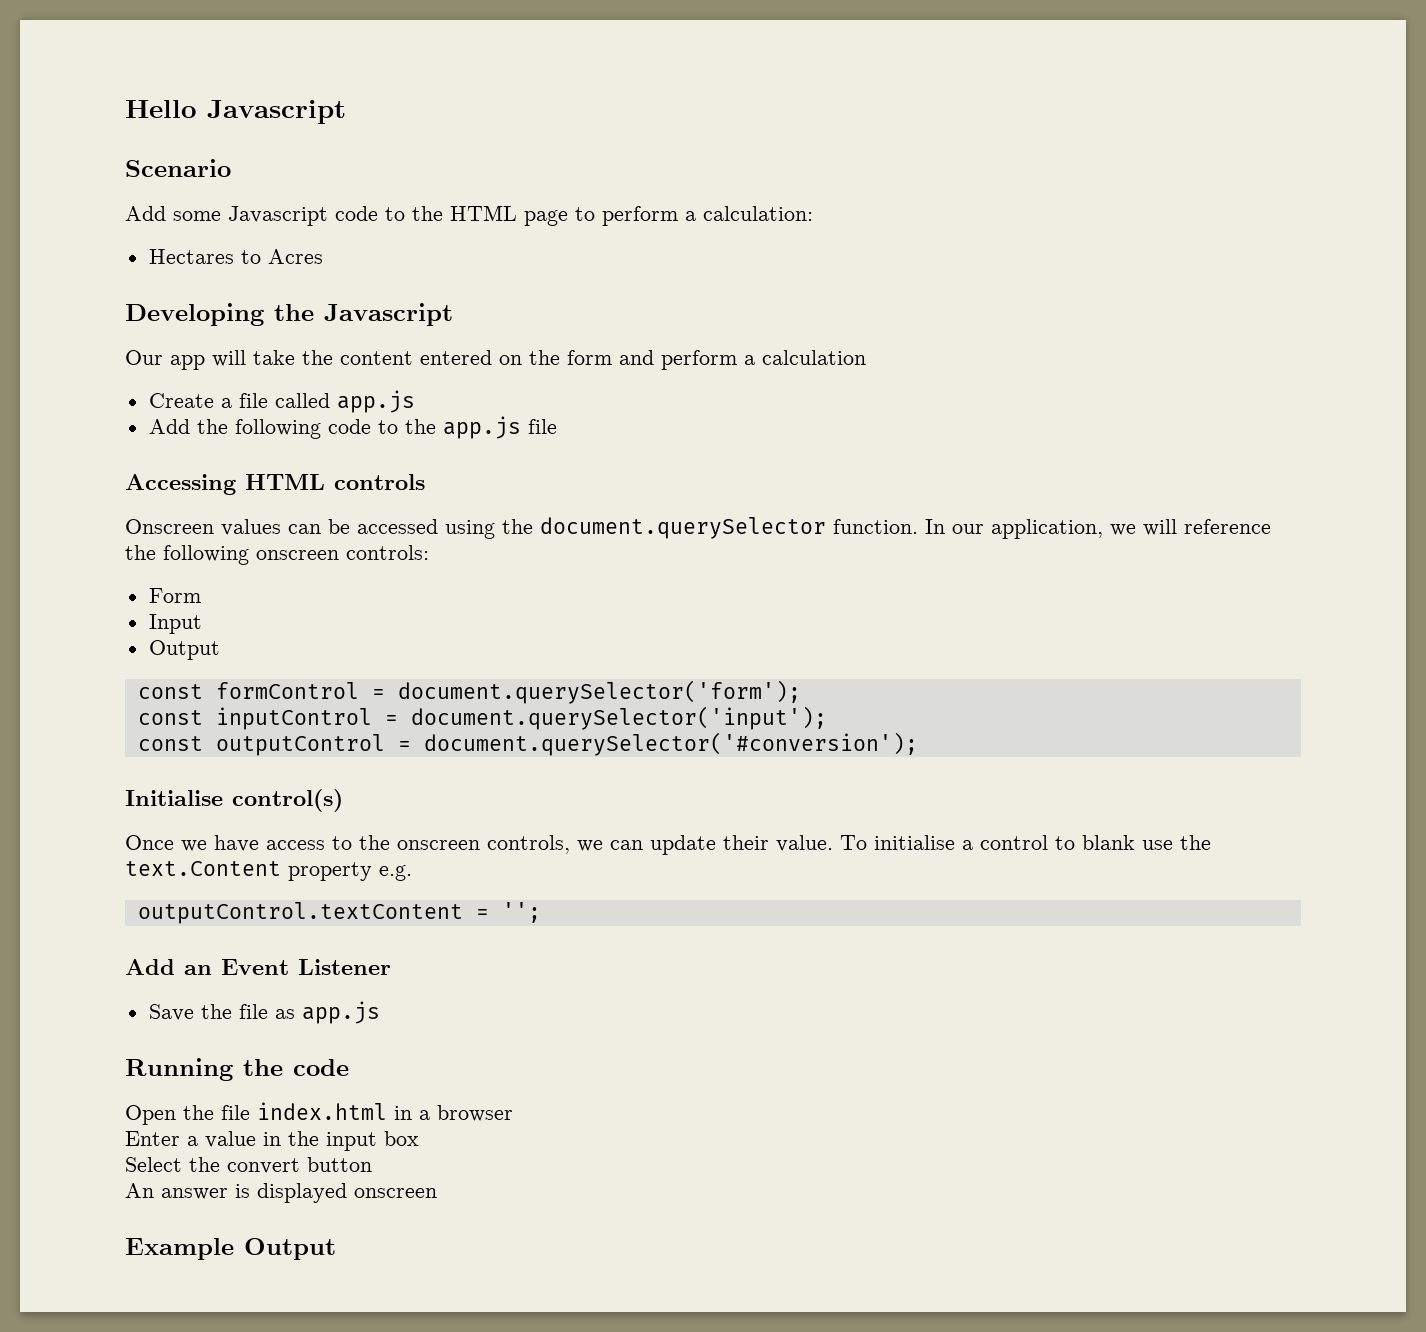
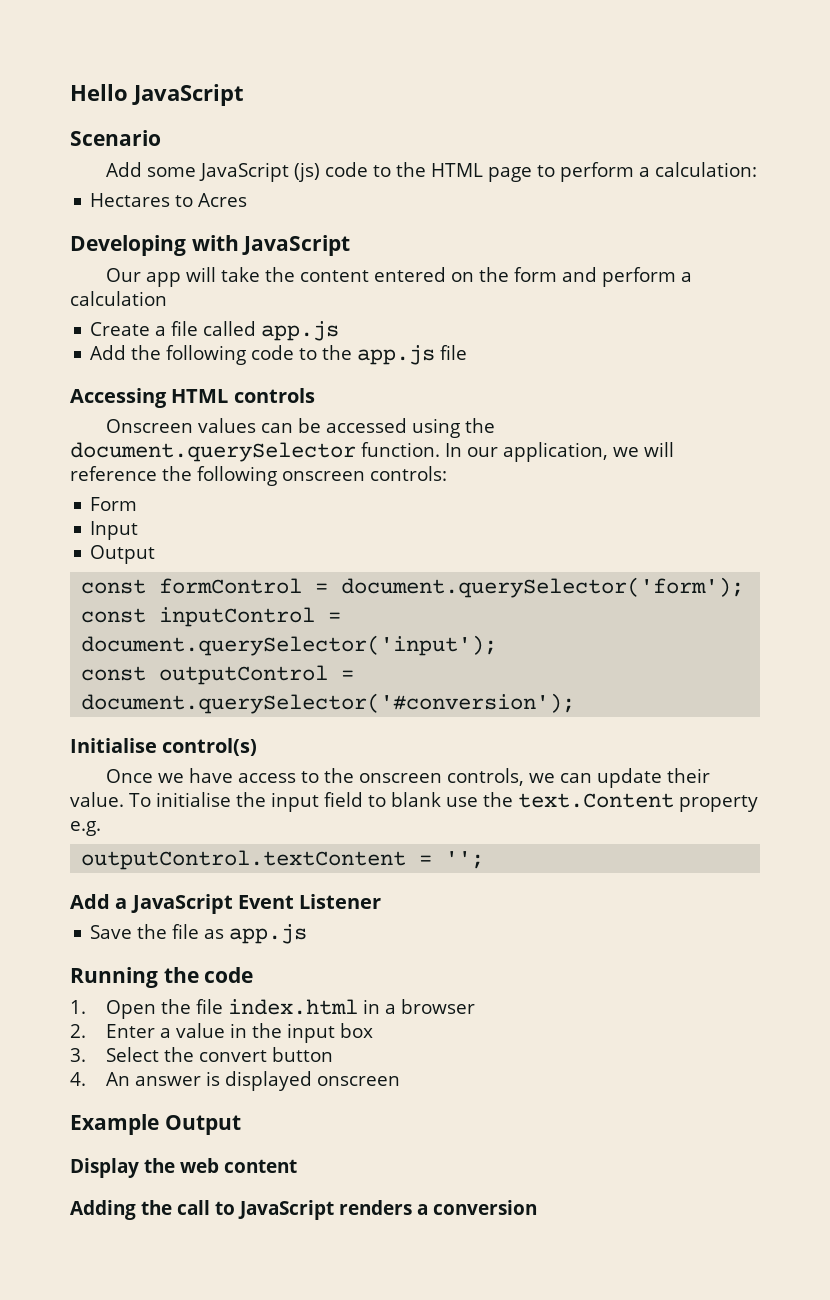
- Hello Javascript
+ Hello JavaScript
- Add some Javascript code to the HTML page to perform a calculation:
+ Add some JavaScript (js) code to the HTML page to perform a calculation:
- Developing the Javascript
+ Developing with JavaScript
- To initialise a control to blank use the text.Content property e.g.
+ To initialise the input field to blank use the text.Content property e.g.
- Add an Event Listener
+ Add a JavaScript Event Listener
- Open the file index.html in a browser
+ 1. Open the file index.html in a browser
- Enter a value in the input box
+ 2. Enter a value in the input box
- Select the convert button
+ 3. Select the convert button
- An answer is displayed onscreen
+ 4. An answer is displayed onscreen
+ Display the web content
+ Adding the call to JavaScript renders a conversion

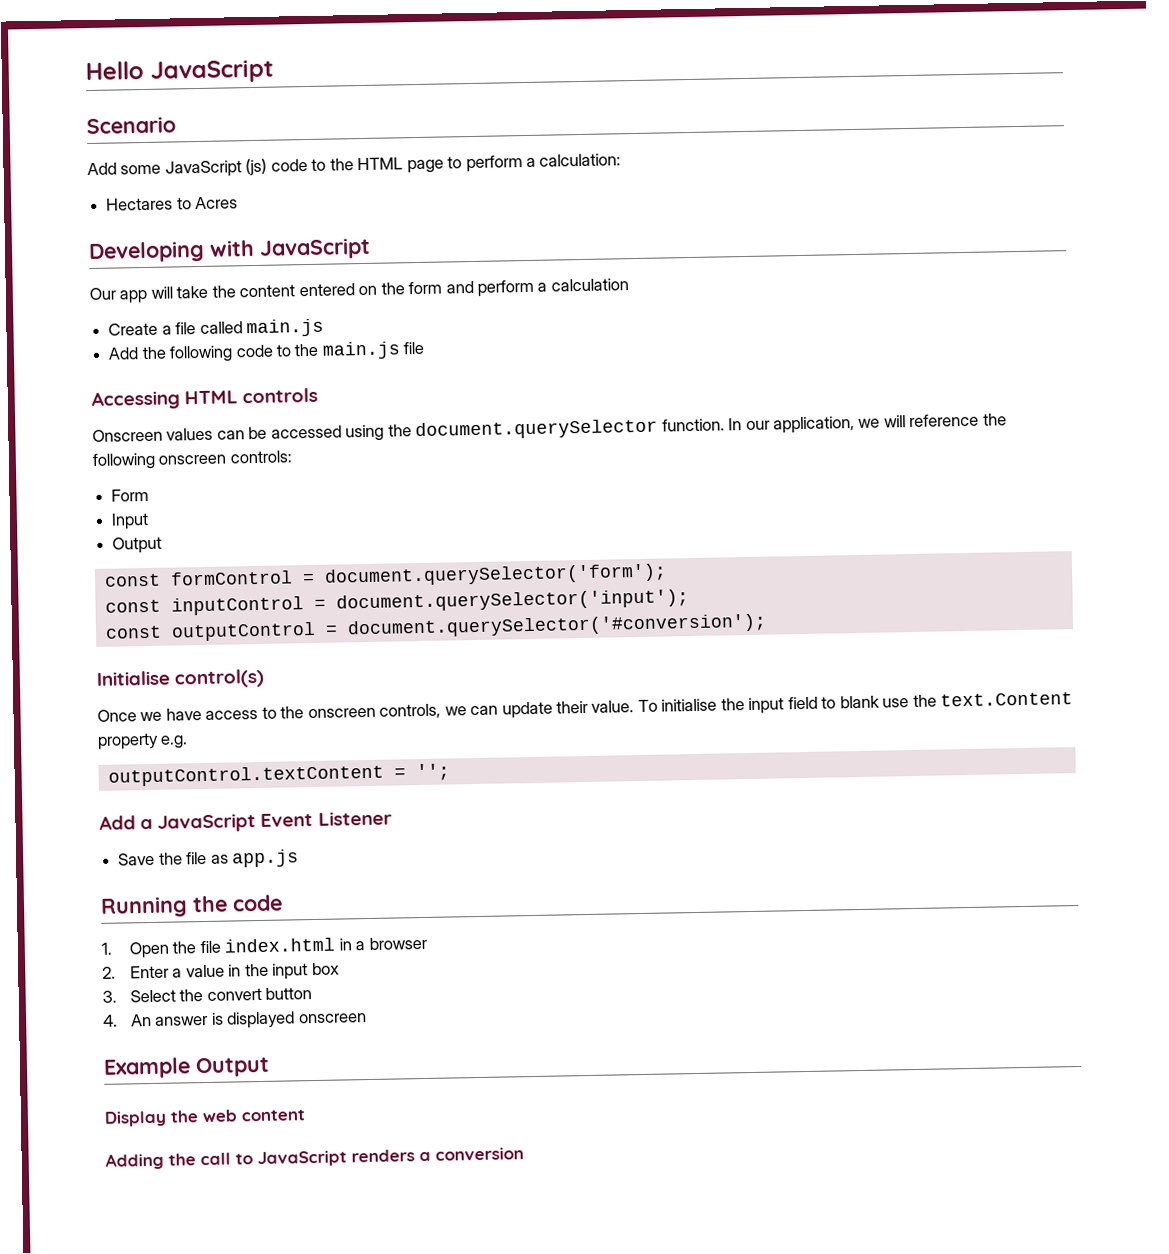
- Create a file called app.js
+ Create a file called main.js
- Add the following code to the app.js file
+ Add the following code to the main.js file

